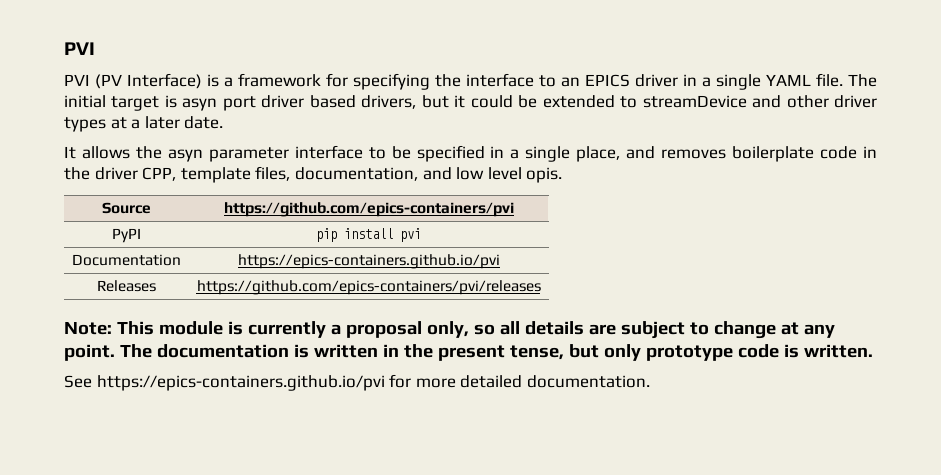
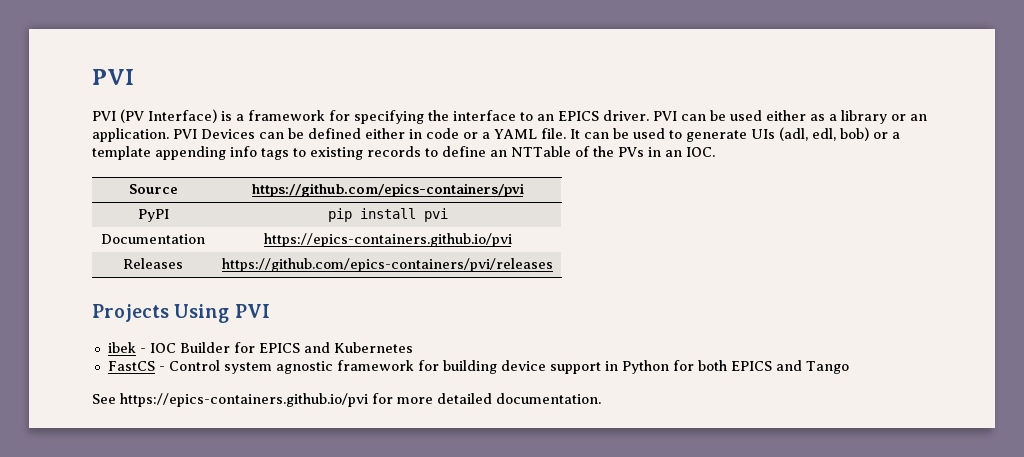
- PVI (PV Interface) is a framework for specifying the interface to an EPICS driver in a single YAML file. The initial target is asyn port driver based drivers, but it could be extended to streamDevice and other driver types at a later date.
- It allows the asyn parameter interface to be specified in a single place, and removes boilerplate code in the driver CPP, template files, documentation, and low level opis.
+ PVI (PV Interface) is a framework for specifying the interface to an EPICS driver. PVI can be used either as a library or an application. PVI Devices can be defined either in code or a YAML file. It can be used to generate UIs (adl, edl, bob) or a template appending info tags to existing records to define an NTTable of the PVs in an IOC.
- Note: This module is currently a proposal only, so all details are subject to change at any point. The documentation is written in the present tense, but only prototype code is written.
+ Projects Using PVI
+ ibek - IOC Builder for EPICS and Kubernetes
+ FastCS - Control system agnostic framework for building device support in Python for both EPICS and Tango

